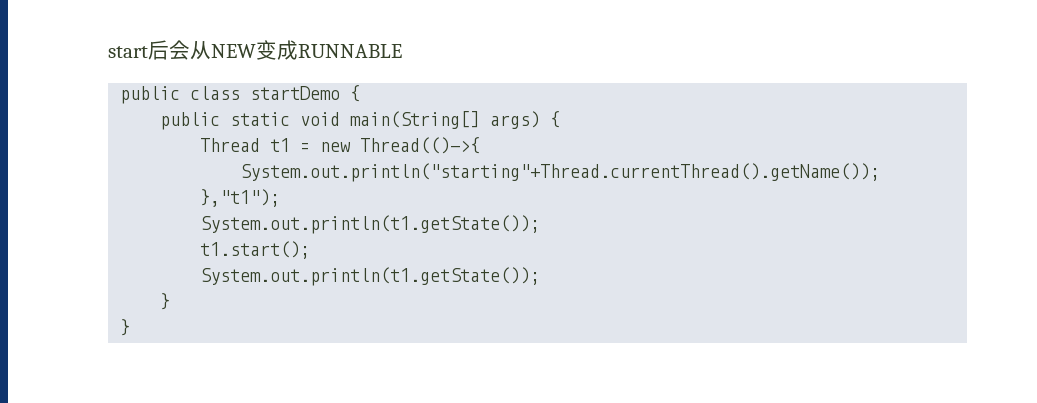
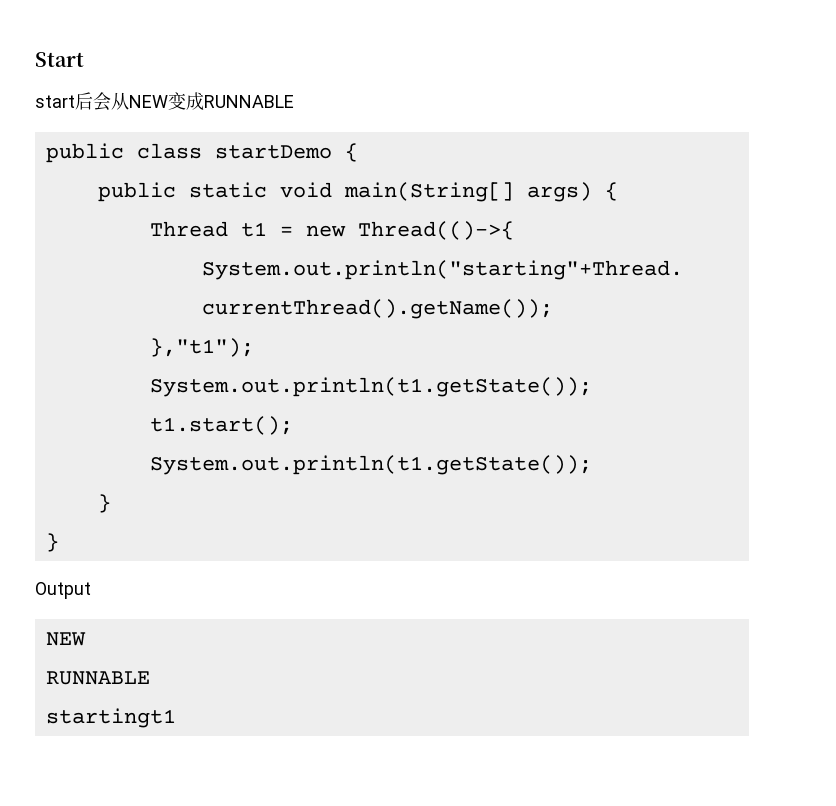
+ Start
+ Output
+ NEW
+ RUNNABLE
+ startingt1

